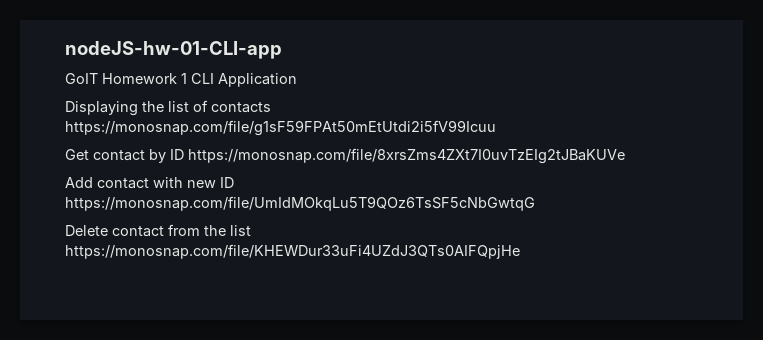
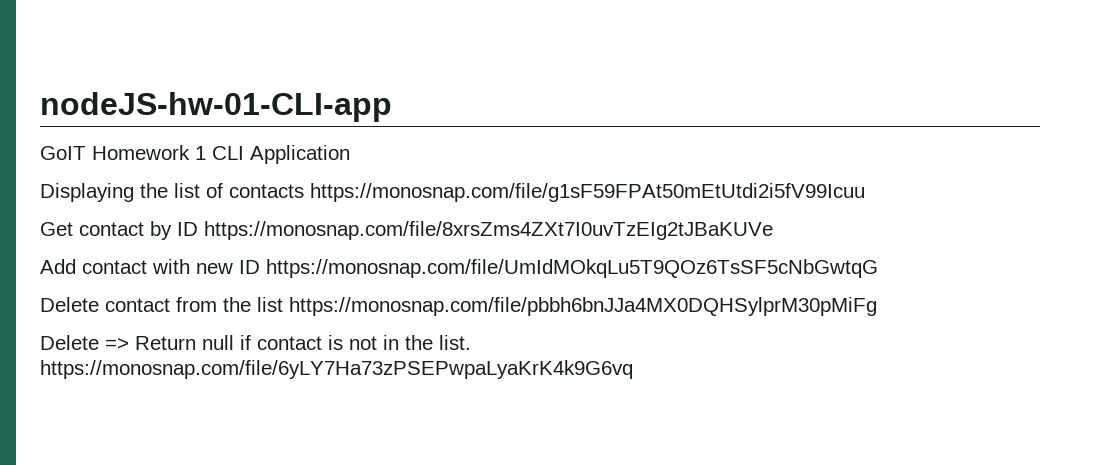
- Delete contact from the list https://monosnap.com/file/KHEWDur33uFi4UZdJ3QTs0AIFQpjHe
+ Delete contact from the list https://monosnap.com/file/pbbh6bnJJa4MX0DQHSylprM30pMiFg
+ Delete => Return null if contact is not in the list. https://monosnap.com/file/6yLY7Ha73zPSEPwpaLyaKrK4k9G6vq

